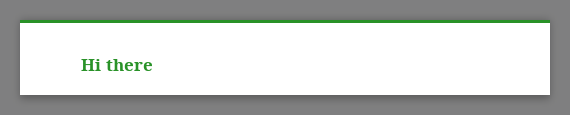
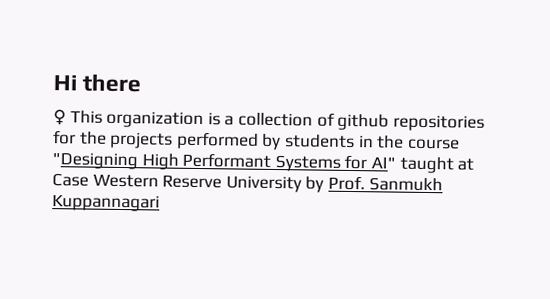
+ ♀ This organization is a collection of github repositories for the projects performed by students in the course "Designing High Performant Systems for AI" taught at Case Western Reserve University by Prof. Sanmukh Kuppannagari

